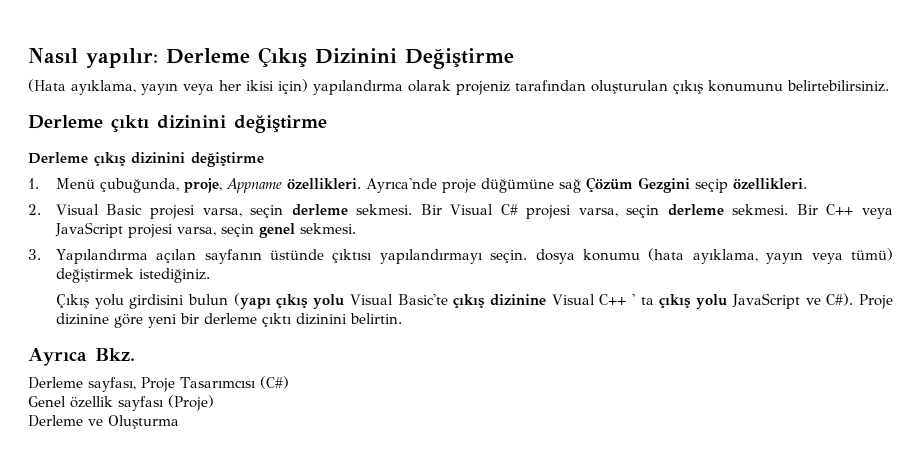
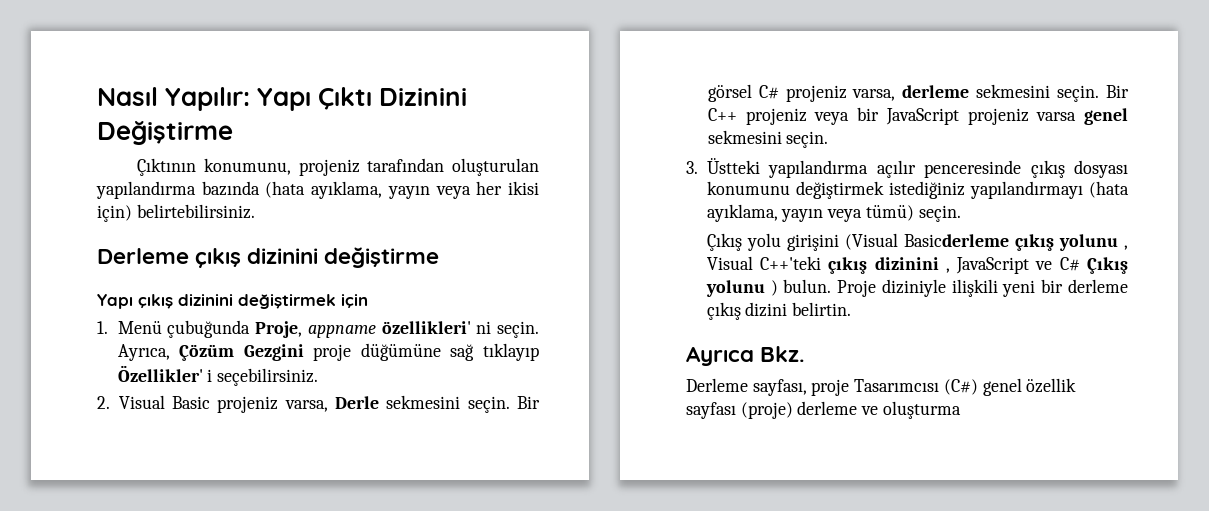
- Nasıl yapılır: Derleme Çıkış Dizinini Değiştirme
+ Nasıl Yapılır: Yapı Çıktı Dizinini Değiştirme
- (Hata ayıklama, yayın veya her ikisi için) yapılandırma olarak projeniz tarafından oluşturulan çıkış konumunu belirtebilirsiniz.
- Derleme çıktı dizinini değiştirme
+ Çıktının konumunu, projeniz tarafından oluşturulan yapılandırma bazında (hata ayıklama, yayın veya her ikisi için) belirtebilirsiniz.
  Derleme çıkış dizinini değiştirme
- 1. Menü çubuğunda, proje, Appname özellikleri. Ayrıca'nde proje düğümüne sağ Çözüm Gezgini seçip özellikleri.
- 2. Visual Basic projesi varsa, seçin derleme sekmesi. Bir Visual C# projesi varsa, seçin derleme sekmesi. Bir C++ veya JavaScript projesi varsa, seçin genel sekmesi.
- 3. Yapılandırma açılan sayfanın üstünde çıktısı yapılandırmayı seçin. dosya konumu (hata ayıklama, yayın veya tümü) değiştirmek istediğiniz.
+ Yapı çıkış dizinini değiştirmek için
+ 1. Menü çubuğunda Proje, appname özellikleri' ni seçin. Ayrıca, Çözüm Gezgini proje düğümüne sağ tıklayıp Özellikler' i seçebilirsiniz.
+ 2. Visual Basic projeniz varsa, Derle sekmesini seçin. Bir görsel C# projeniz varsa, derleme sekmesini seçin. Bir C++ projeniz veya bir JavaScript projeniz varsa genel sekmesini seçin.
+ 3. Üstteki yapılandırma açılır penceresinde çıkış dosyası konumunu değiştirmek istediğiniz yapılandırmayı (hata ayıklama, yayın veya tümü) seçin.
- Çıkış yolu girdisini bulun (yapı çıkış yolu Visual Basic'te çıkış dizinine Visual C++ ' ta çıkış yolu JavaScript ve C#). Proje dizinine göre yeni bir derleme çıktı dizinini belirtin.
+ Çıkış yolu girişini (Visual Basicderleme çıkış yolunu , Visual C++'teki çıkış dizinini , JavaScript ve C# Çıkış yolunu ) bulun. Proje diziniyle ilişkili yeni bir derleme çıkış dizini belirtin.
- Derleme sayfası, Proje Tasarımcısı (C#)
- Genel özellik sayfası (Proje)
- Derleme ve Oluşturma
+ Derleme sayfası, proje Tasarımcısı (C#) genel özellik sayfası (proje) derleme ve oluşturma

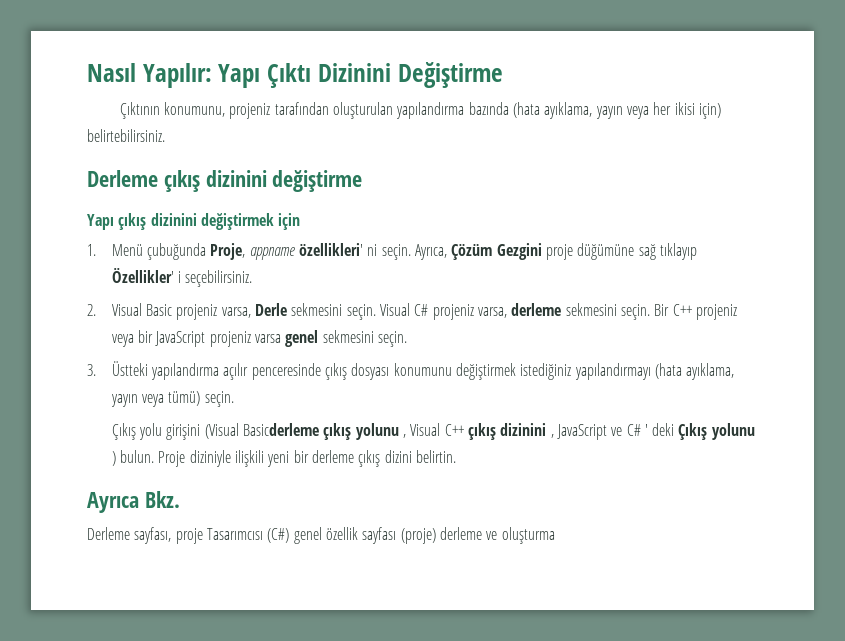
- Bir görsel C# projeniz varsa, derleme sekmesini seçin.
+ Visual C# projeniz varsa, derleme sekmesini seçin.
- Çıkış yolu girişini (Visual Basicderleme çıkış yolunu , Visual C++'teki çıkış dizinini , JavaScript ve C# Çıkış yolunu ) bulun.
+ Çıkış yolu girişini (Visual Basicderleme çıkış yolunu , Visual C++ çıkış dizinini , JavaScript ve C# ' deki Çıkış yolunu ) bulun.

